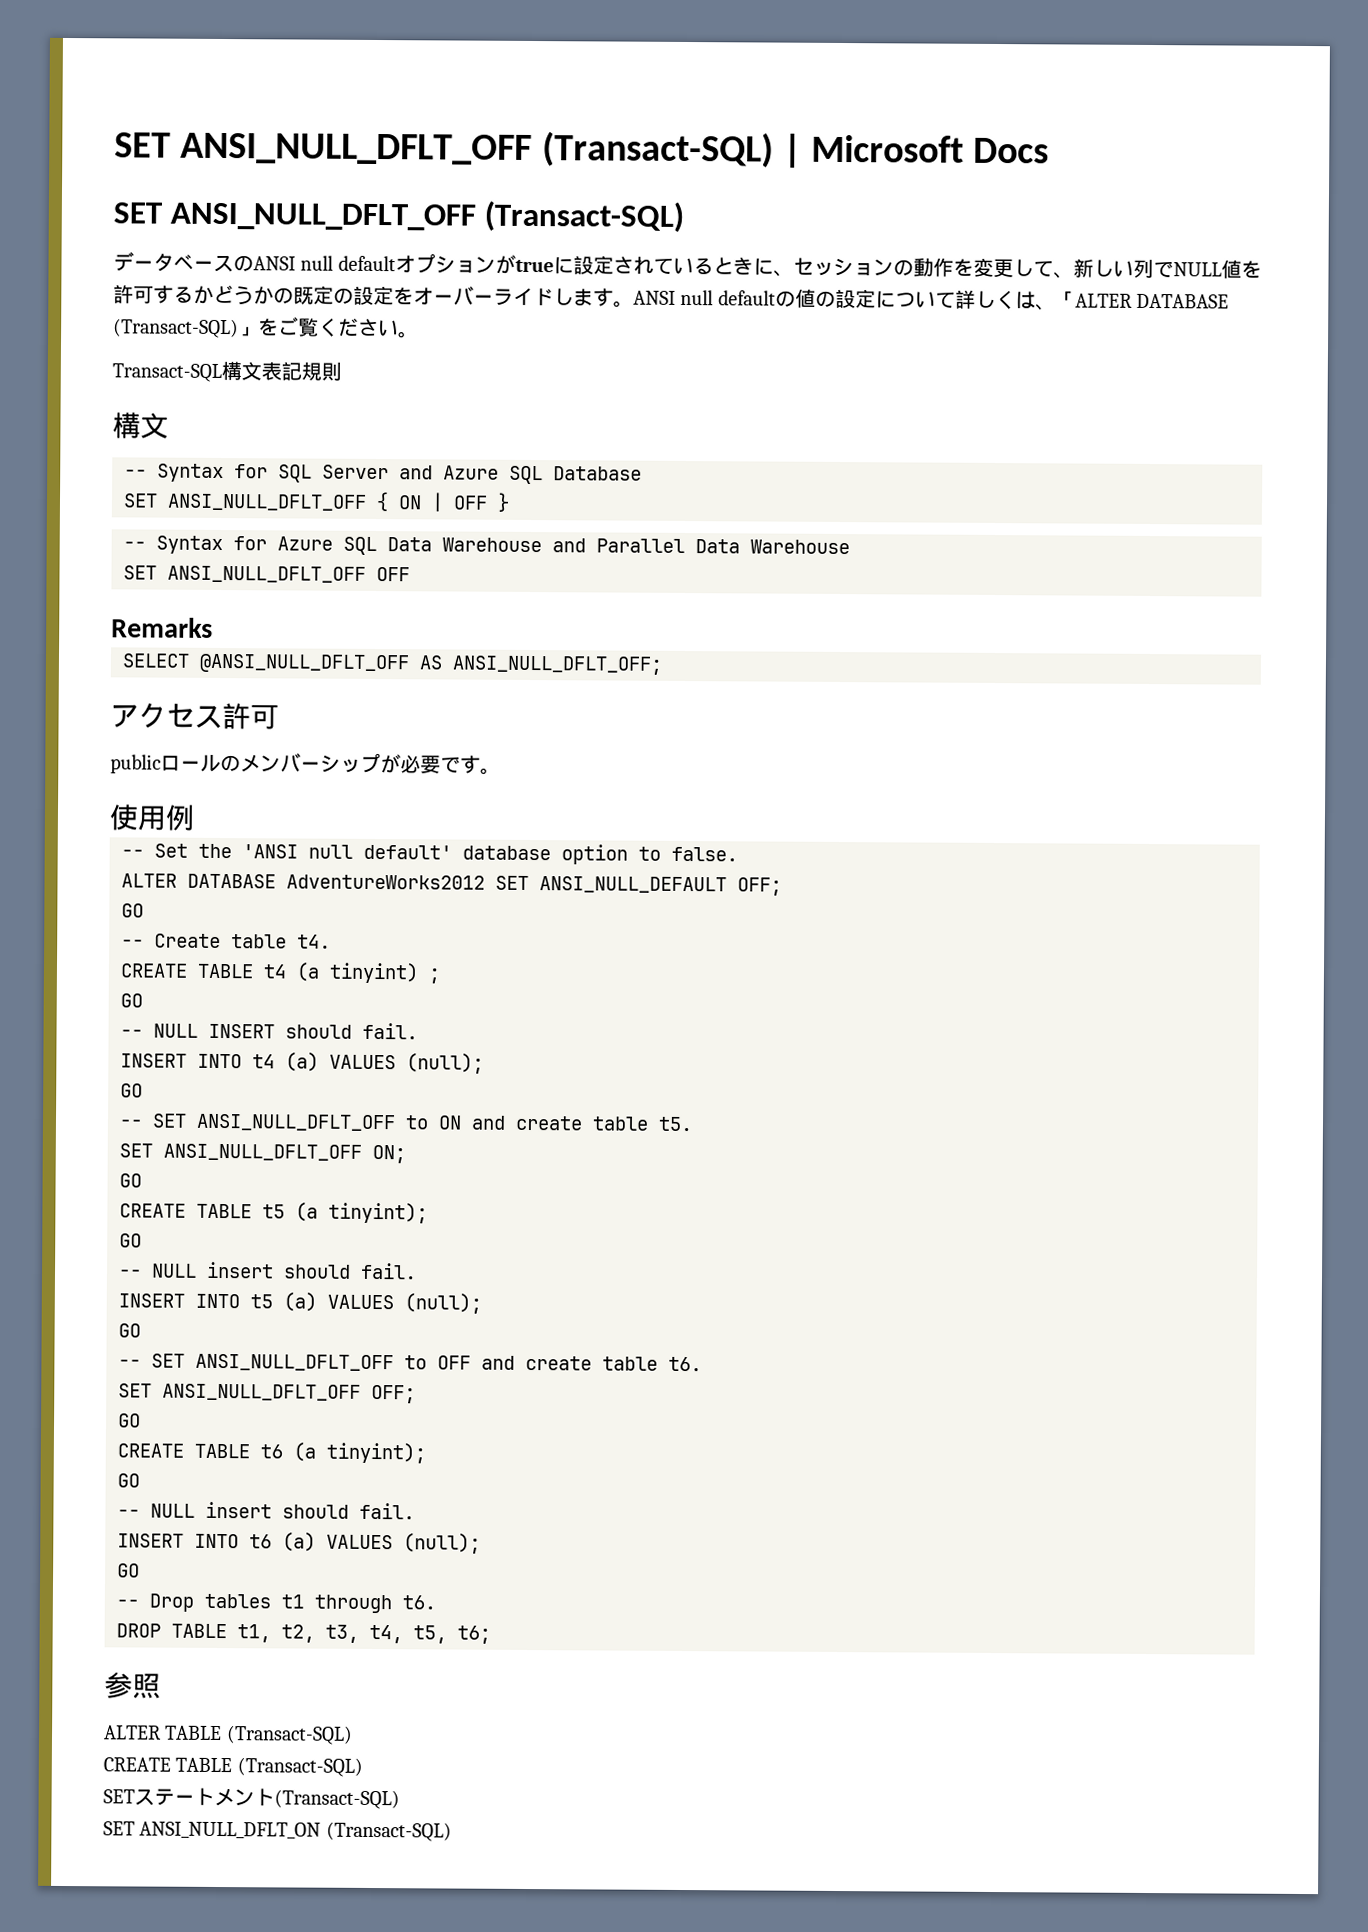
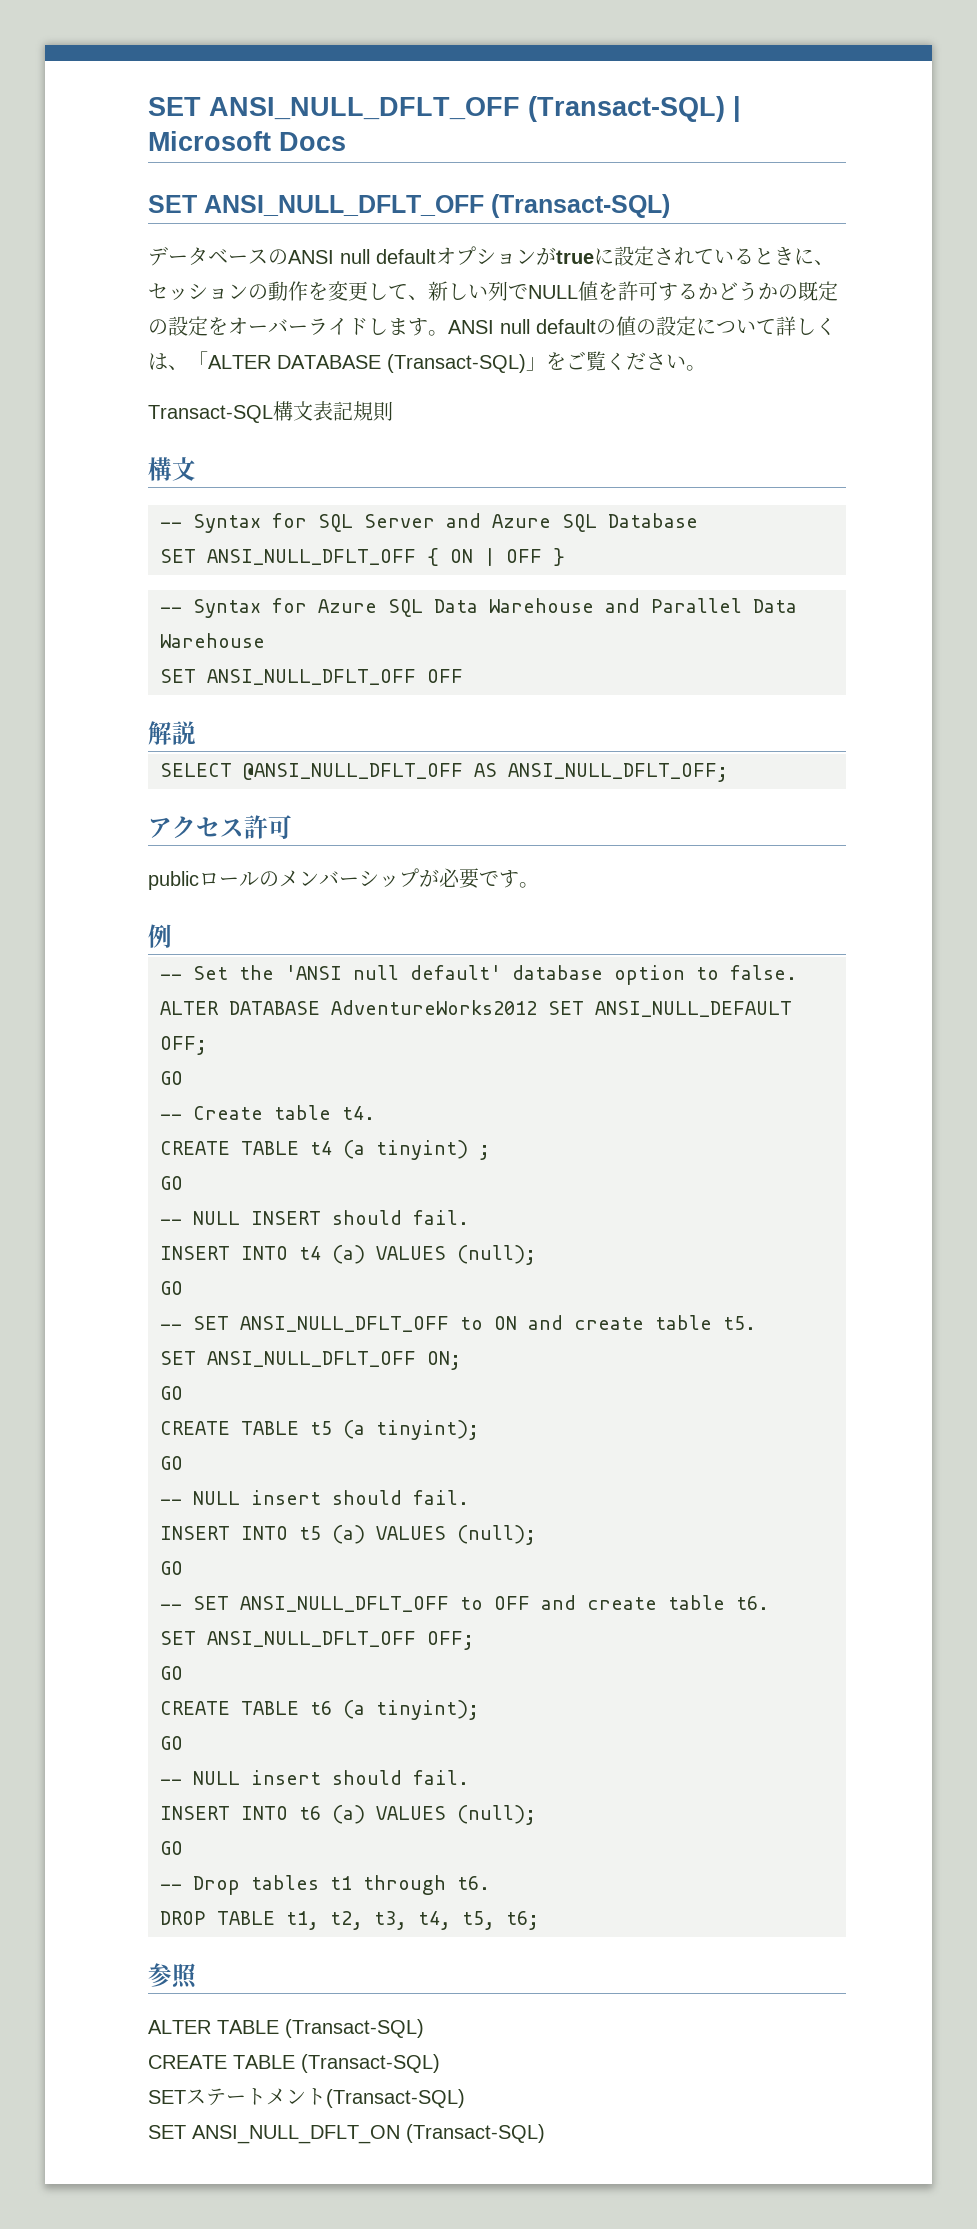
- Remarks
+ 解説
- 使用例
+ 例

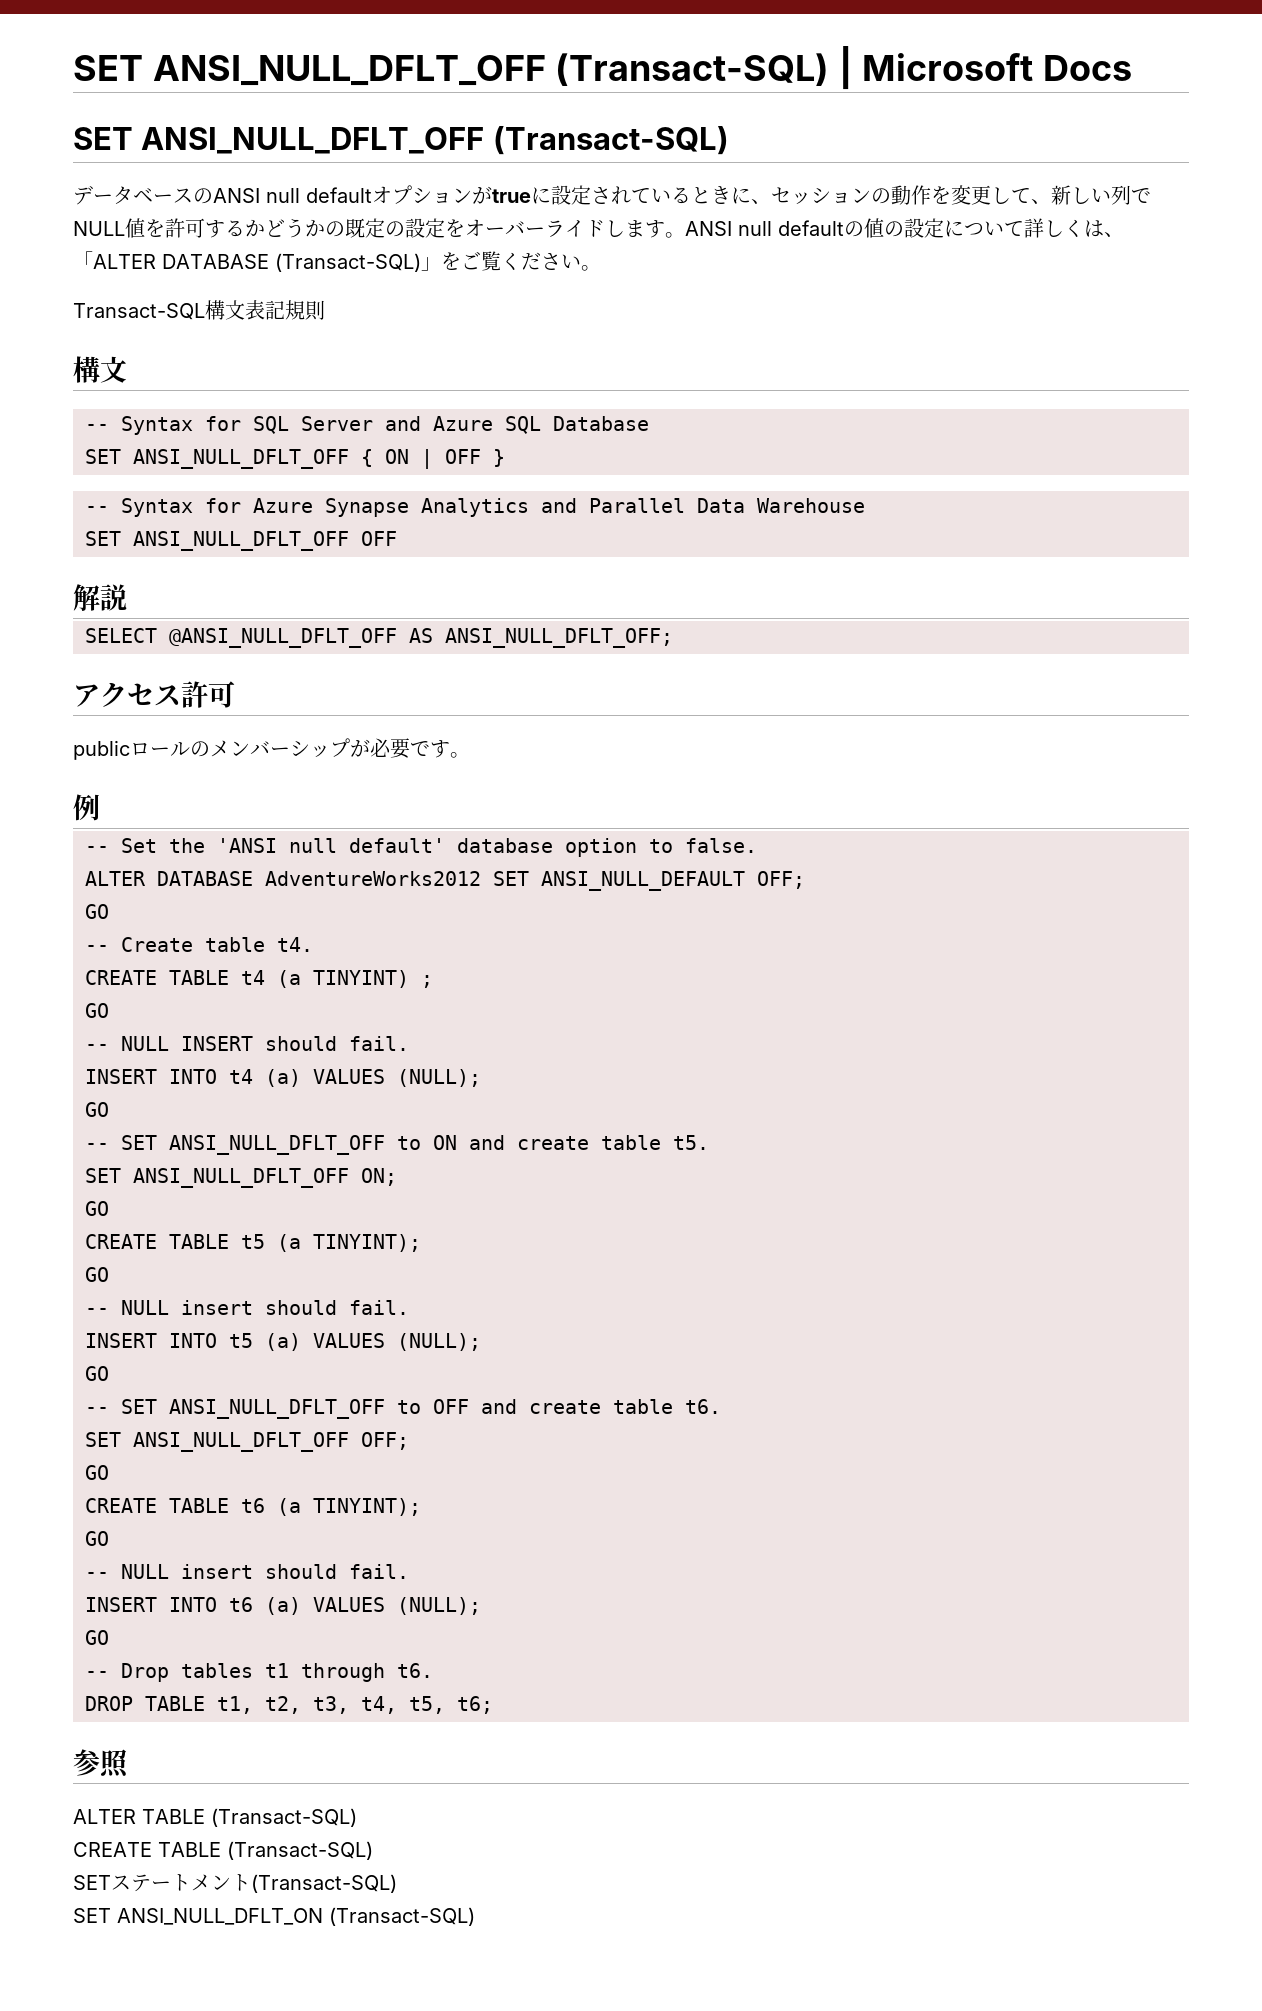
- -- Syntax for Azure SQL Data Warehouse and Parallel Data Warehouse
+ -- Syntax for Azure Synapse Analytics and Parallel Data Warehouse
- CREATE TABLE t4 (a tinyint) ;
+ CREATE TABLE t4 (a TINYINT) ;
- INSERT INTO t4 (a) VALUES (null);
+ INSERT INTO t4 (a) VALUES (NULL);
- CREATE TABLE t5 (a tinyint);
+ CREATE TABLE t5 (a TINYINT);
- INSERT INTO t5 (a) VALUES (null);
+ INSERT INTO t5 (a) VALUES (NULL);
- CREATE TABLE t6 (a tinyint);
+ CREATE TABLE t6 (a TINYINT);
- INSERT INTO t6 (a) VALUES (null);
+ INSERT INTO t6 (a) VALUES (NULL);

